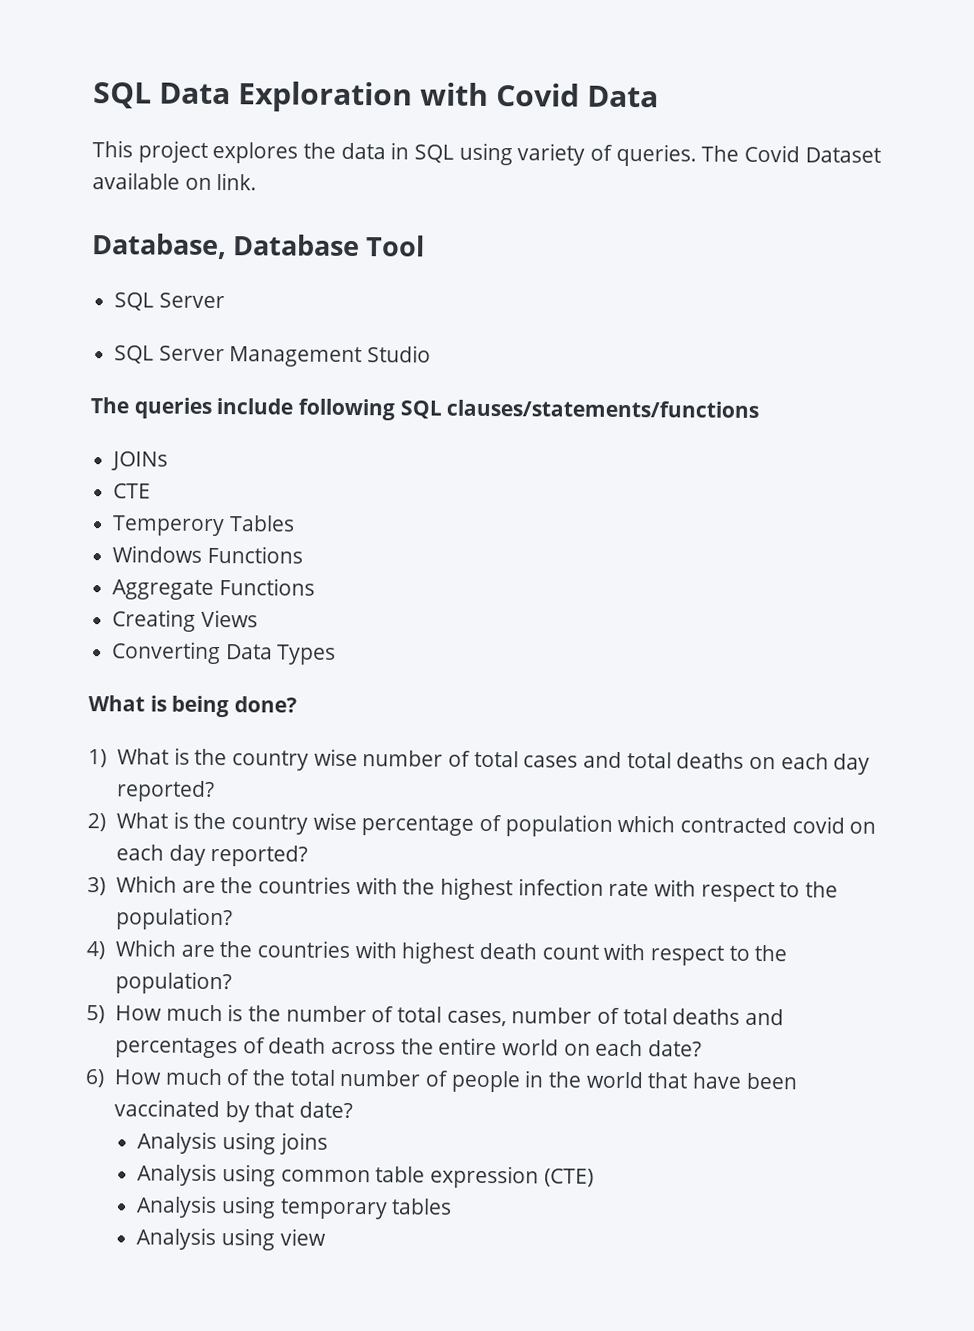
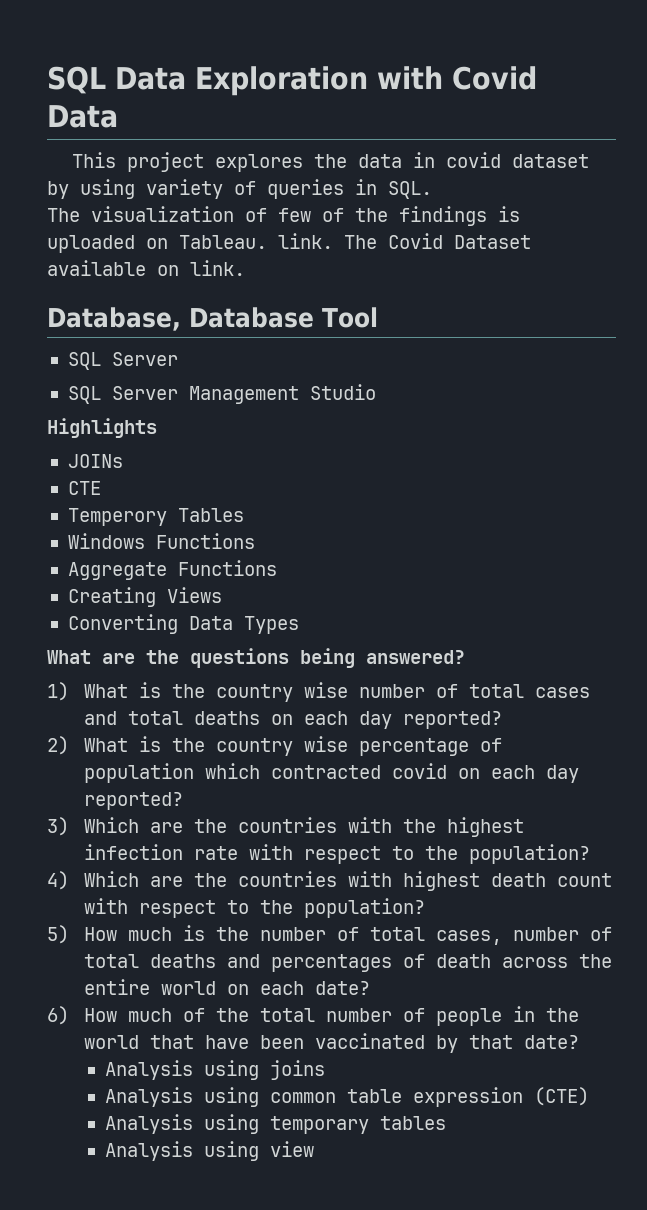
- This project explores the data in SQL using variety of queries.
+ This project explores the data in covid dataset by using variety of queries in SQL.
+ The visualization of few of the findings is uploaded on Tableau. link.
- The queries include following SQL clauses/statements/functions
+ Highlights
- What is being done?
+ What are the questions being answered?

